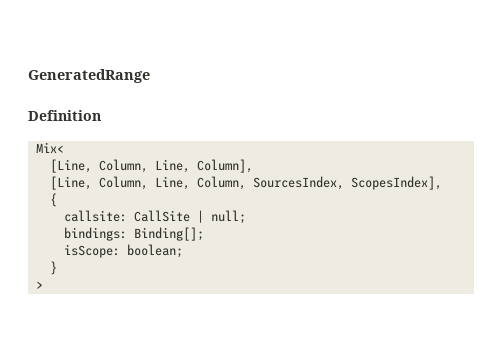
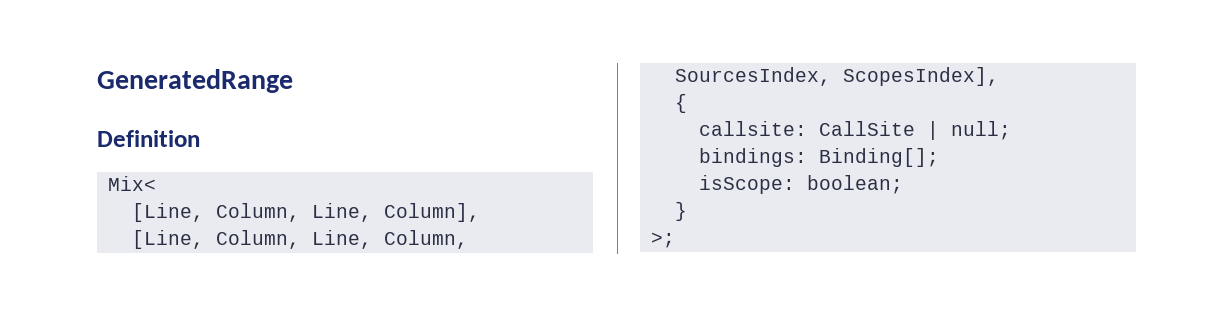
- >
+ >;

